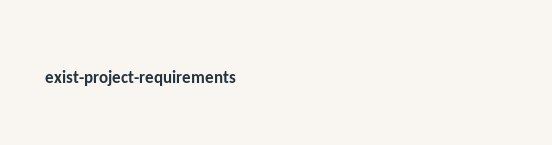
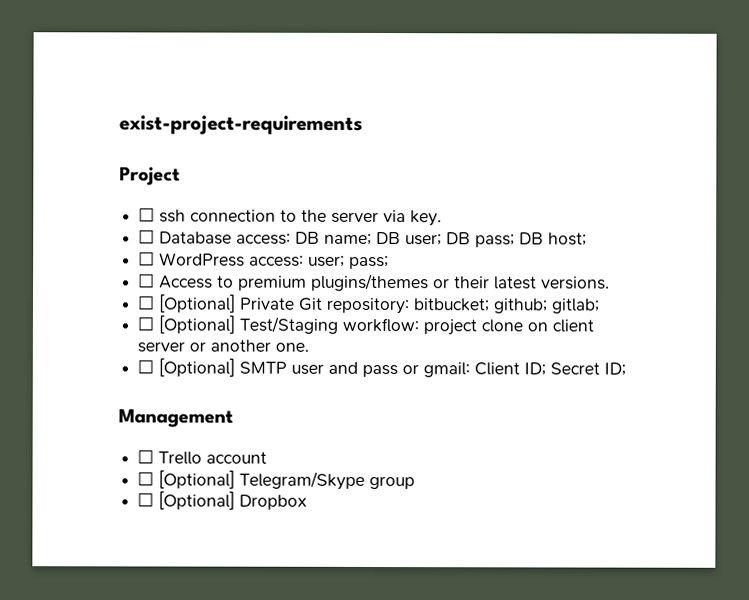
+ Project
+ ☐ ssh connection to the server via key.
+ ☐ Database access: DB name; DB user; DB pass; DB host;
+ ☐ WordPress access: user; pass;
+ ☐ Access to premium plugins/themes or their latest versions.
+ ☐ [Optional] Private Git repository: bitbucket; github; gitlab;
+ ☐ [Optional] Test/Staging workflow: project clone on client server or another one.
+ ☐ [Optional] SMTP user and pass or gmail: Client ID; Secret ID;
+ Management
+ ☐ Trello account
+ ☐ [Optional] Telegram/Skype group
+ ☐ [Optional] Dropbox

